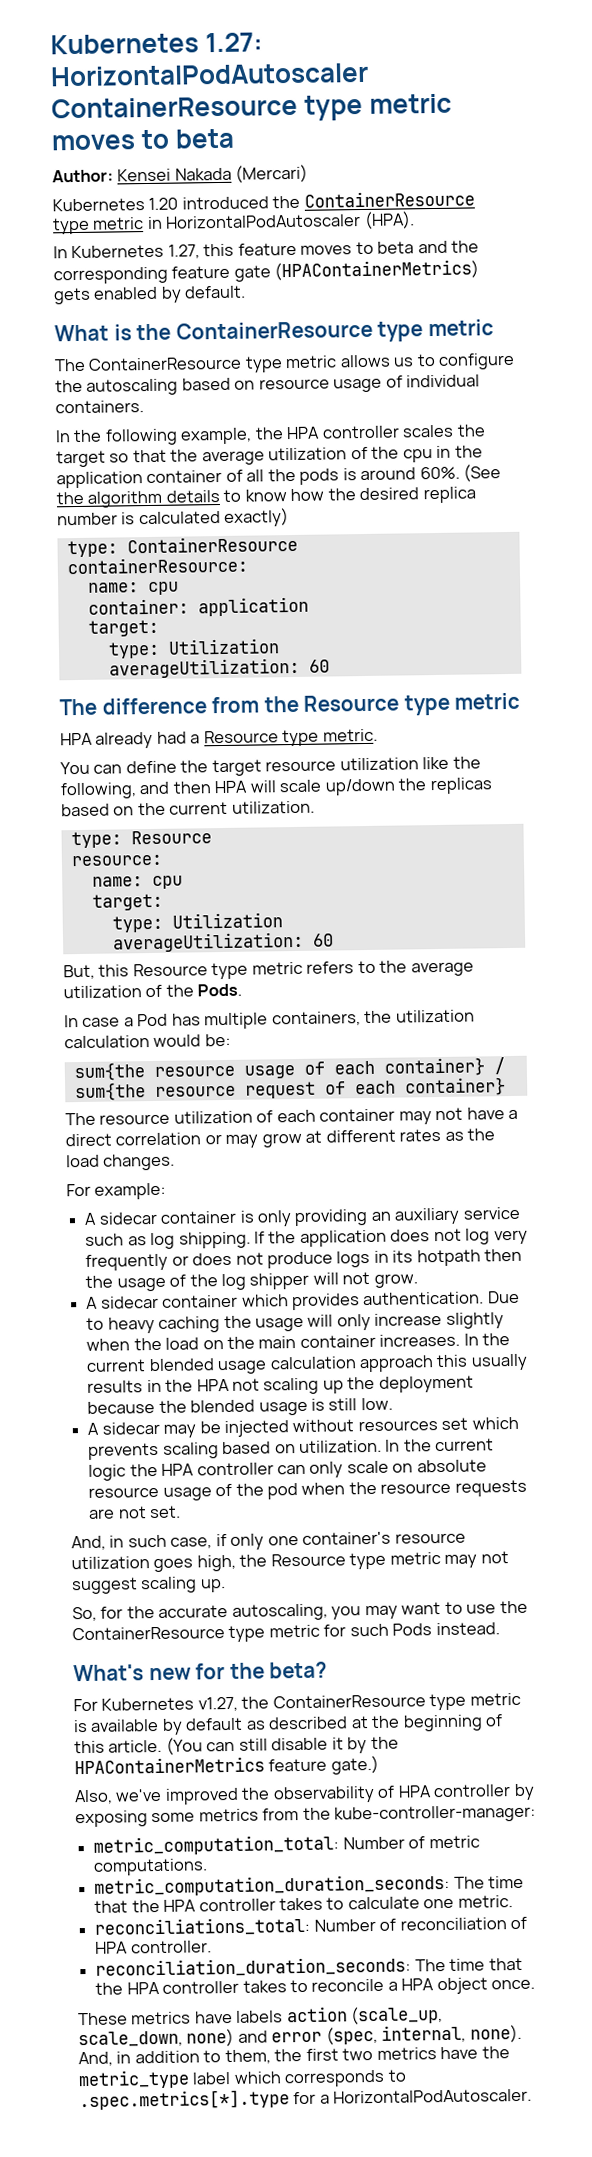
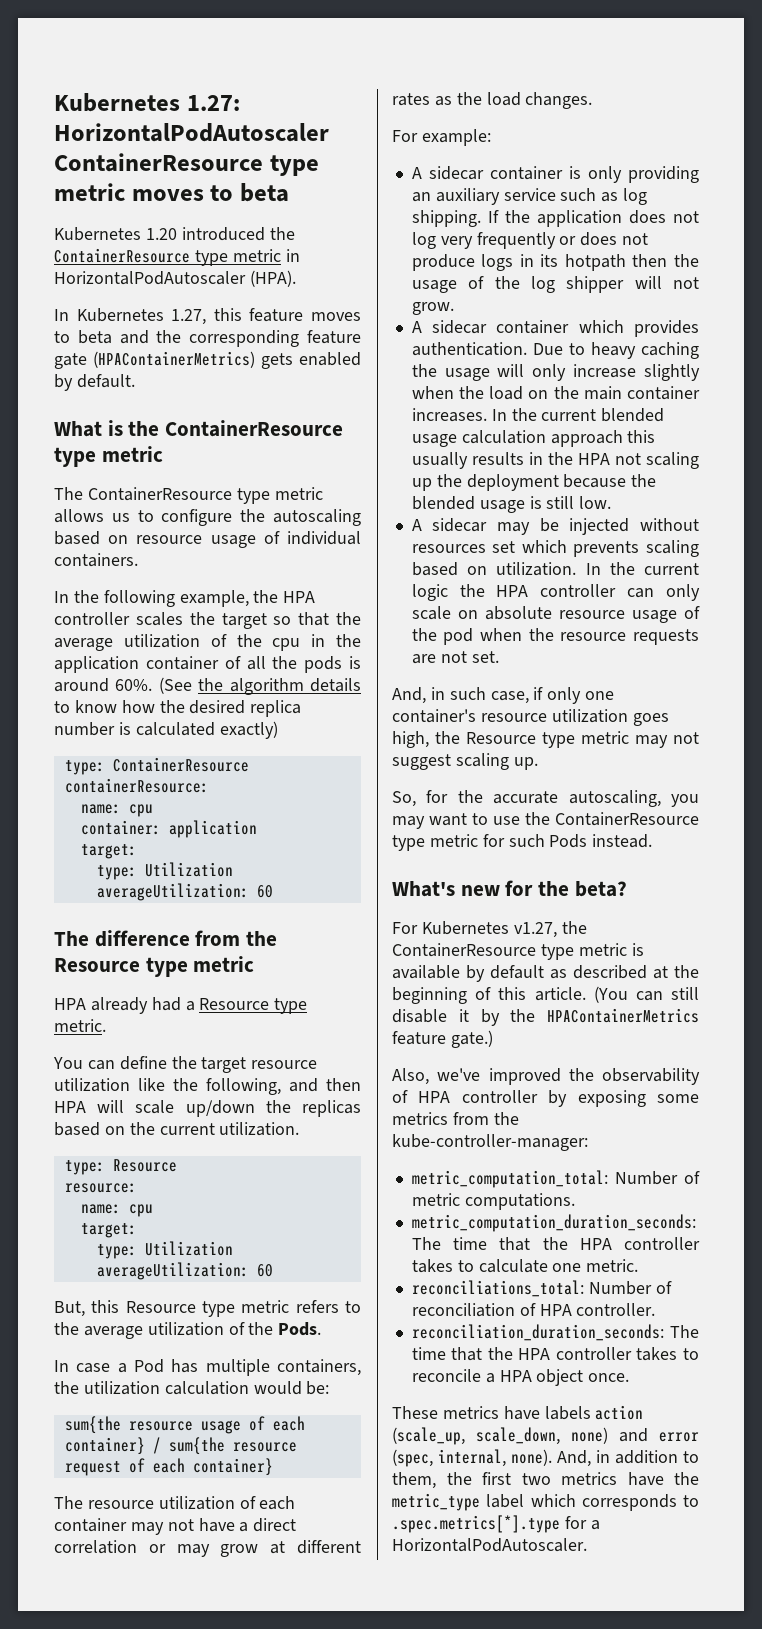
- Author: Kensei Nakada (Mercari)

